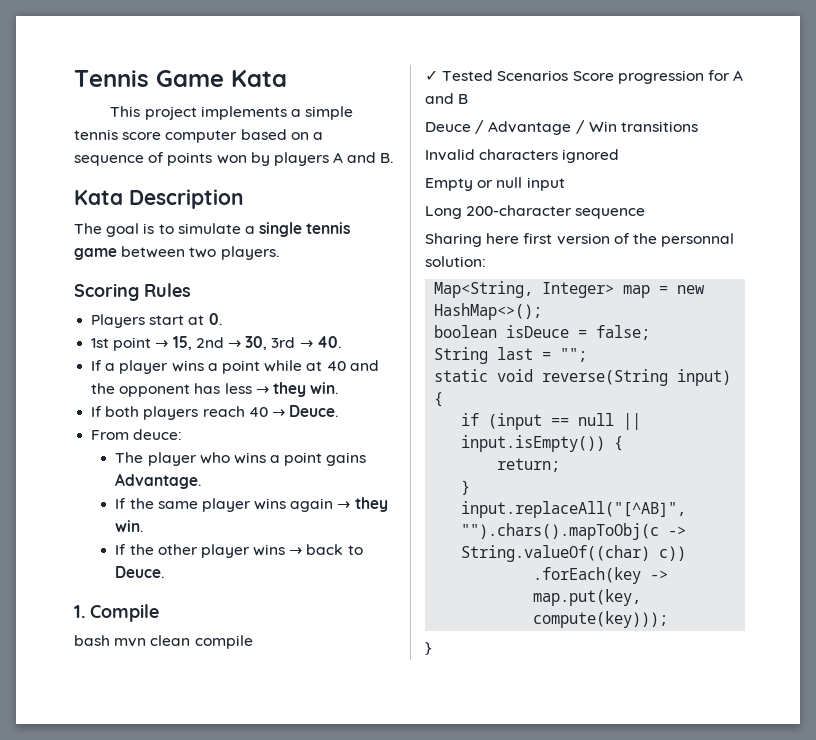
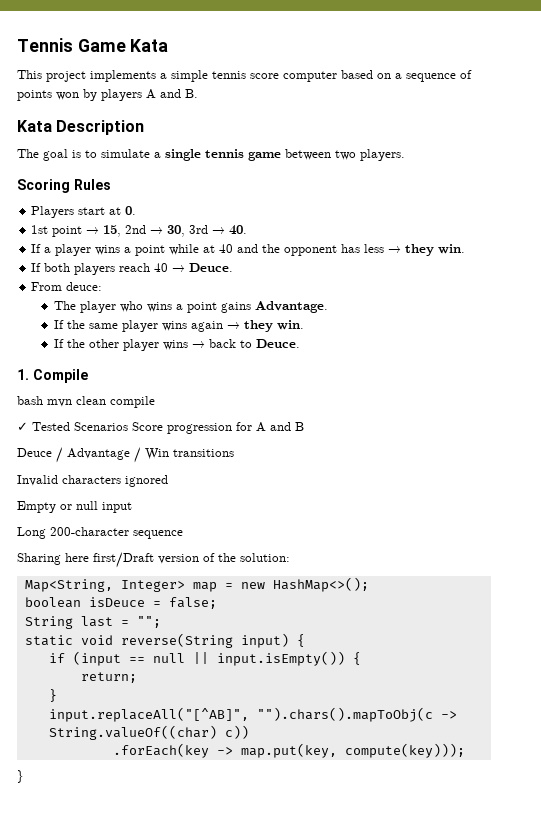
- Sharing here first version of the personnal solution:
+ Sharing here first/Draft version of the solution:

